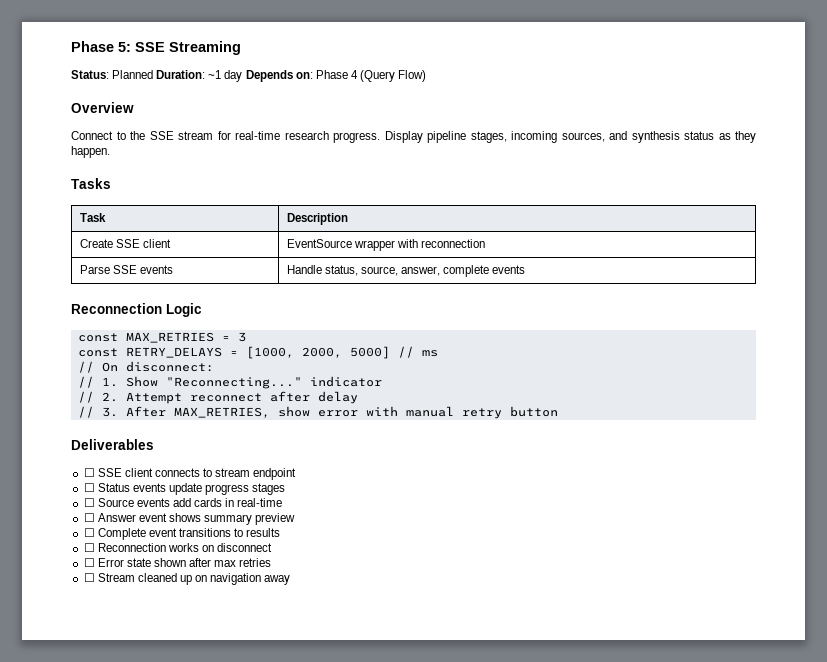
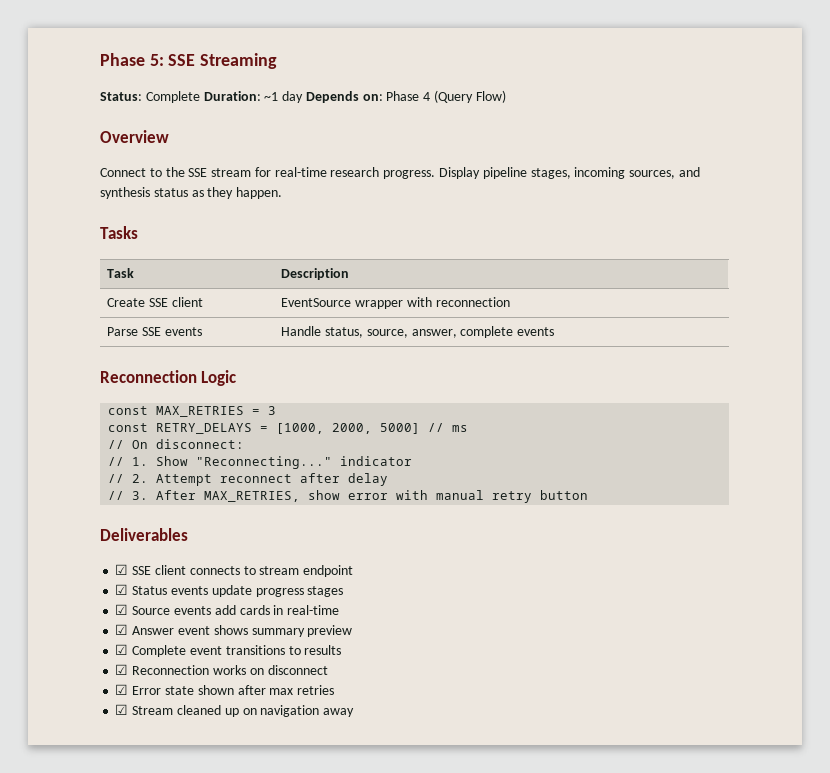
- Status: Planned Duration: ~1 day Depends on: Phase 4 (Query Flow)
+ Status: Complete Duration: ~1 day Depends on: Phase 4 (Query Flow)
- ☐ SSE client connects to stream endpoint
+ ☑ SSE client connects to stream endpoint
- ☐ Status events update progress stages
+ ☑ Status events update progress stages
- ☐ Source events add cards in real-time
+ ☑ Source events add cards in real-time
- ☐ Answer event shows summary preview
+ ☑ Answer event shows summary preview
- ☐ Complete event transitions to results
+ ☑ Complete event transitions to results
- ☐ Reconnection works on disconnect
+ ☑ Reconnection works on disconnect
- ☐ Error state shown after max retries
+ ☑ Error state shown after max retries
- ☐ Stream cleaned up on navigation away
+ ☑ Stream cleaned up on navigation away

